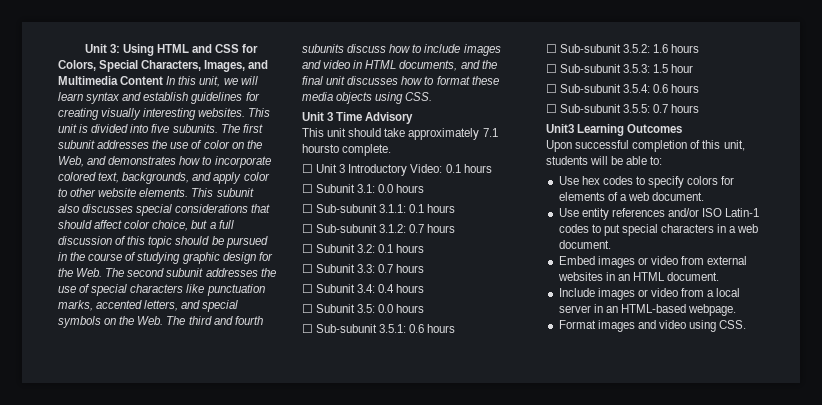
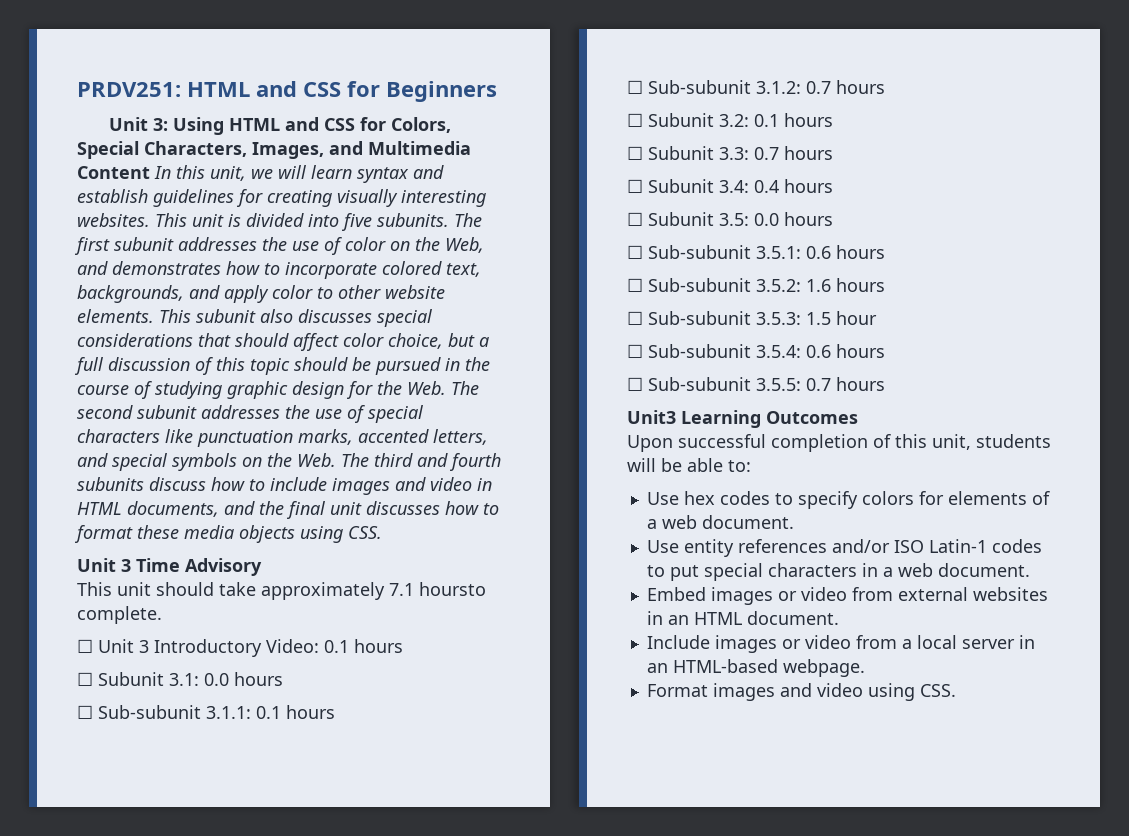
+ PRDV251: HTML and CSS for Beginners

